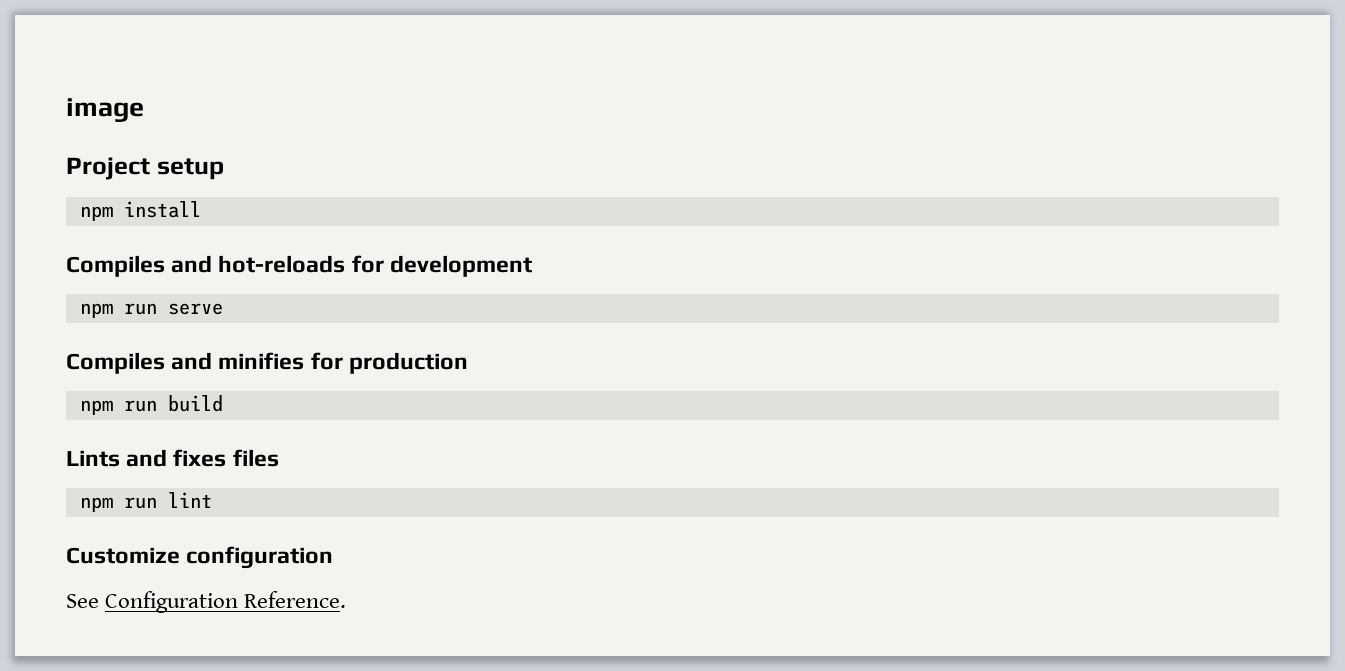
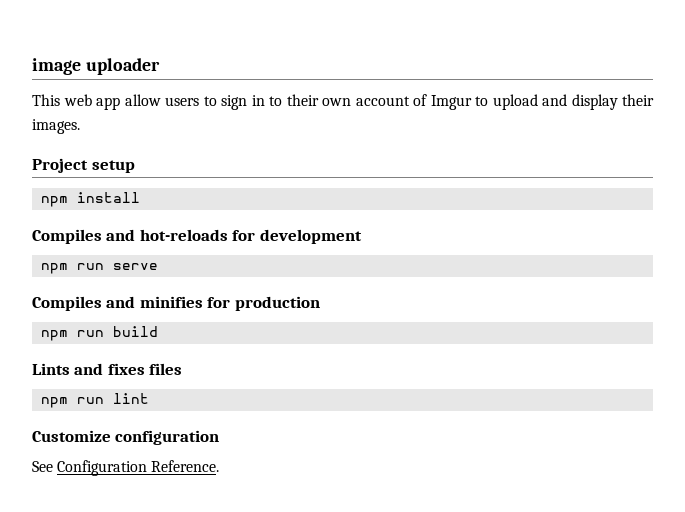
- image
+ image uploader
+ This web app allow users to sign in to their own account of Imgur to upload and display their images.

